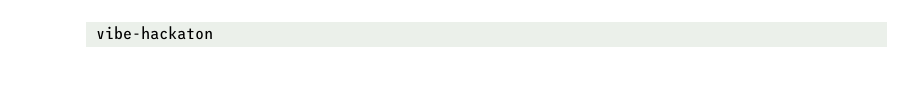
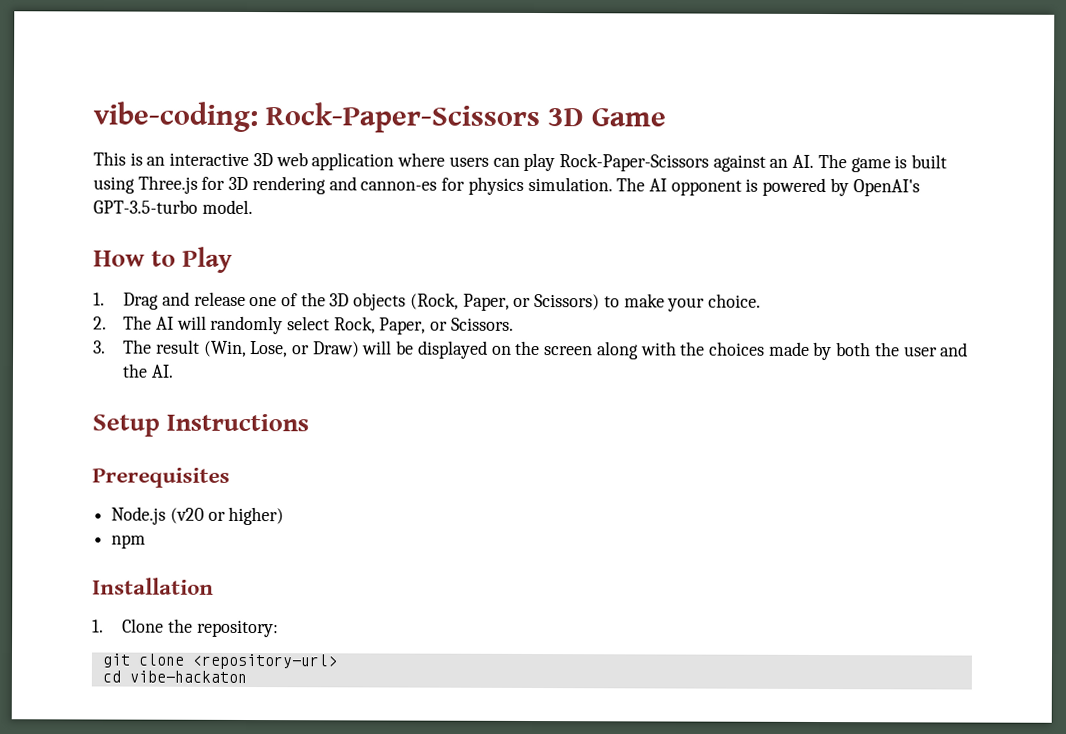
- vibe-hackaton
+ vibe-coding: Rock-Paper-Scissors 3D Game
+ This is an interactive 3D web application where users can play Rock-Paper-Scissors against an AI. The game is built using Three.js for 3D rendering and cannon-es for physics simulation. The AI opponent is powered by OpenAI's GPT-3.5-turbo model.
+ How to Play
+ 1. Drag and release one of the 3D objects (Rock, Paper, or Scissors) to make your choice.
+ 2. The AI will randomly select Rock, Paper, or Scissors.
+ 3. The result (Win, Lose, or Draw) will be displayed on the screen along with the choices made by both the user and the AI.
+ Setup Instructions
+ Prerequisites
+ Node.js (v20 or higher)
+ npm
+ Installation
+ 1. Clone the repository:
+ git clone <repository-url>
+ cd vibe-hackaton

